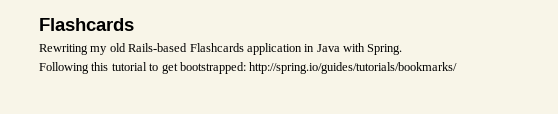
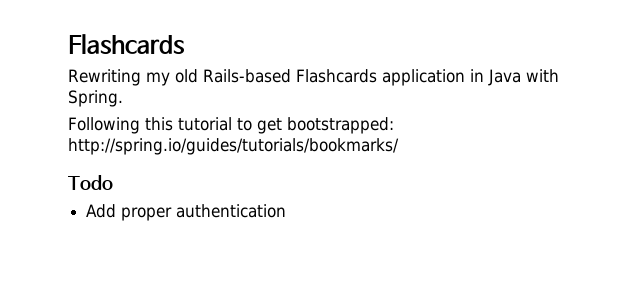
+ Todo
+ Add proper authentication

